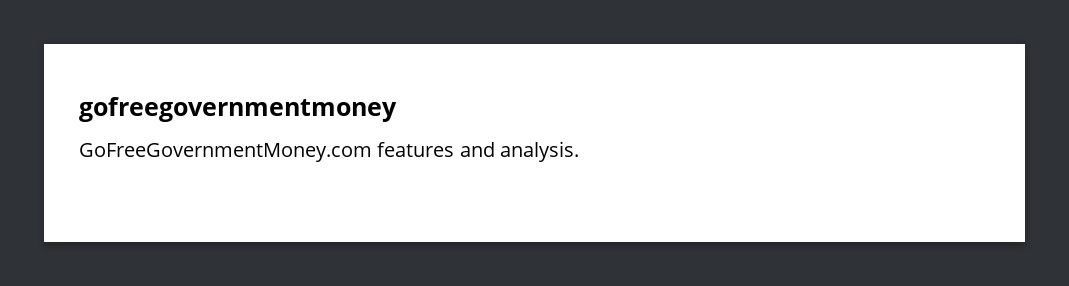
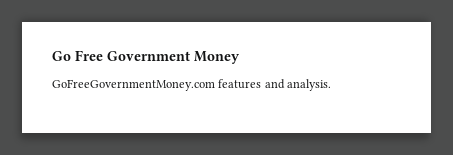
- gofreegovernmentmoney
+ Go Free Government Money

